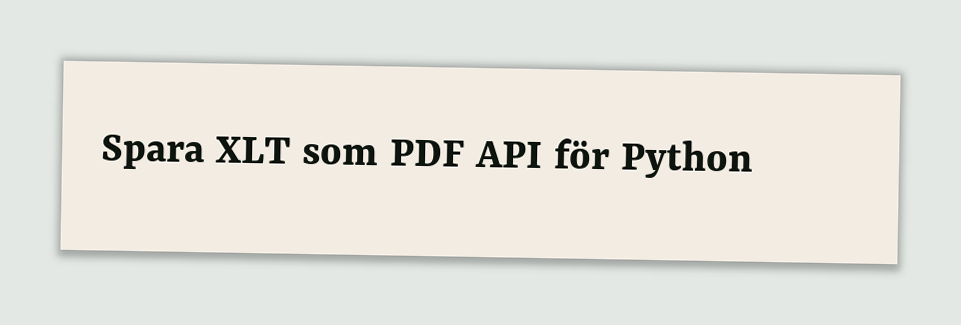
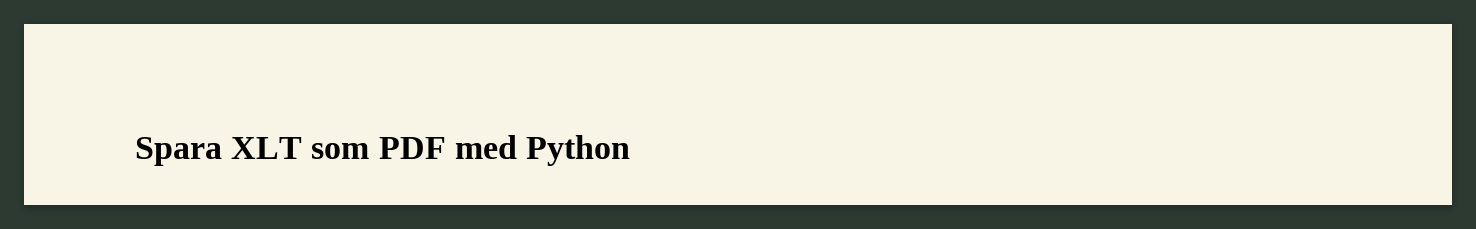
- Spara XLT som PDF API för Python
+ Spara XLT som PDF med Python

